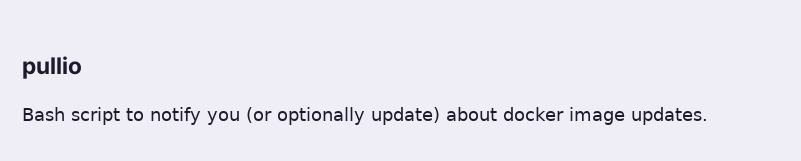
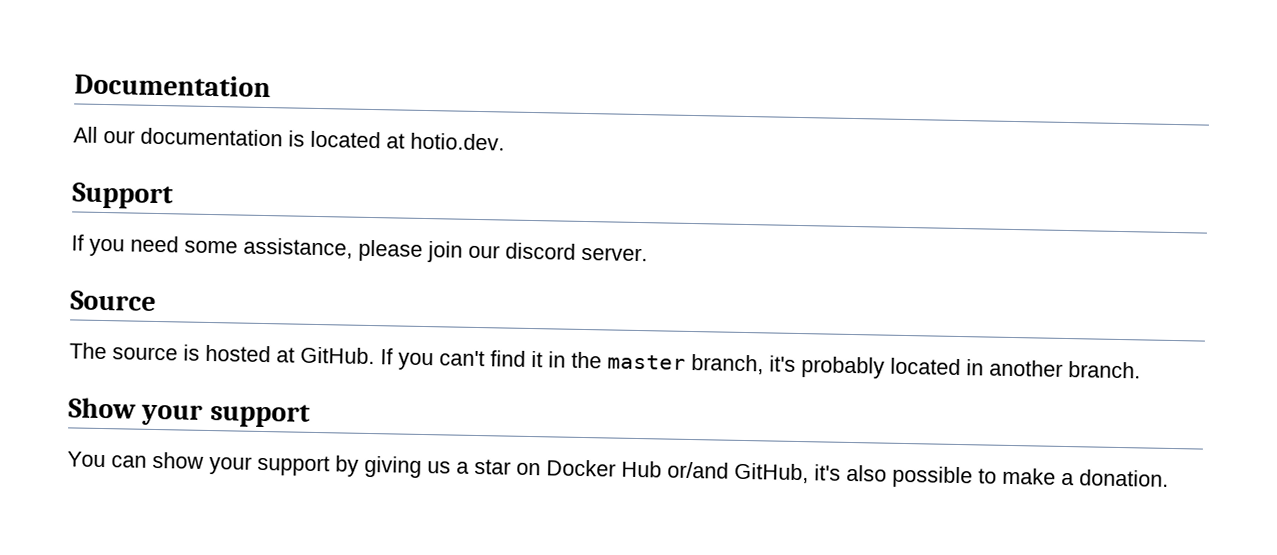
- pullio
- Bash script to notify you (or optionally update) about docker image updates.
+ Documentation
+ All our documentation is located at hotio.dev.
+ Support
+ If you need some assistance, please join our discord server.
+ Source
+ The source is hosted at GitHub. If you can't find it in the master branch, it's probably located in another branch.
+ Show your support
+ You can show your support by giving us a star on Docker Hub or/and GitHub, it's also possible to make a donation.

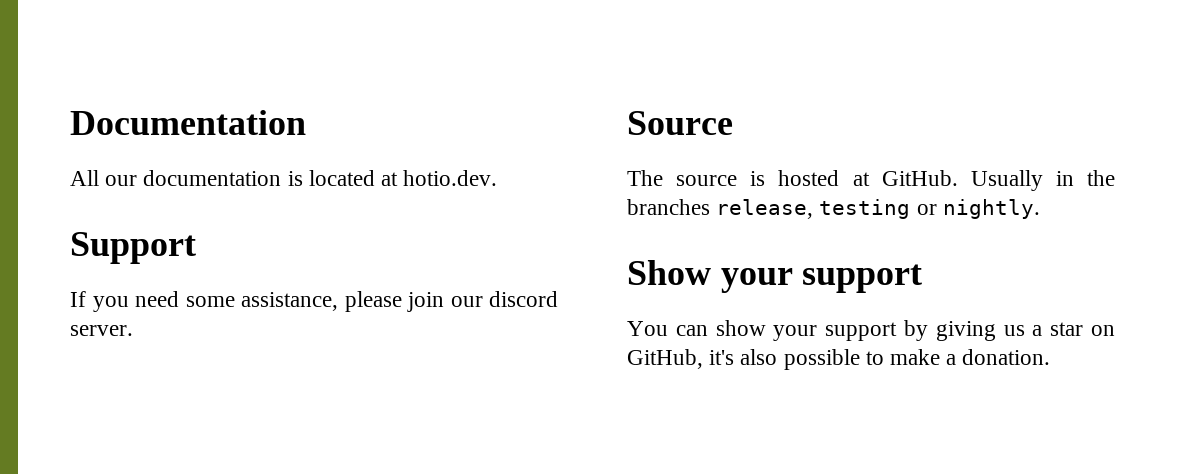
- If you can't find it in the master branch, it's probably located in another branch.
+ Usually in the branches release, testing or nightly.
- You can show your support by giving us a star on Docker Hub or/and GitHub, it's also possible to make a donation.
+ You can show your support by giving us a star on GitHub, it's also possible to make a donation.

